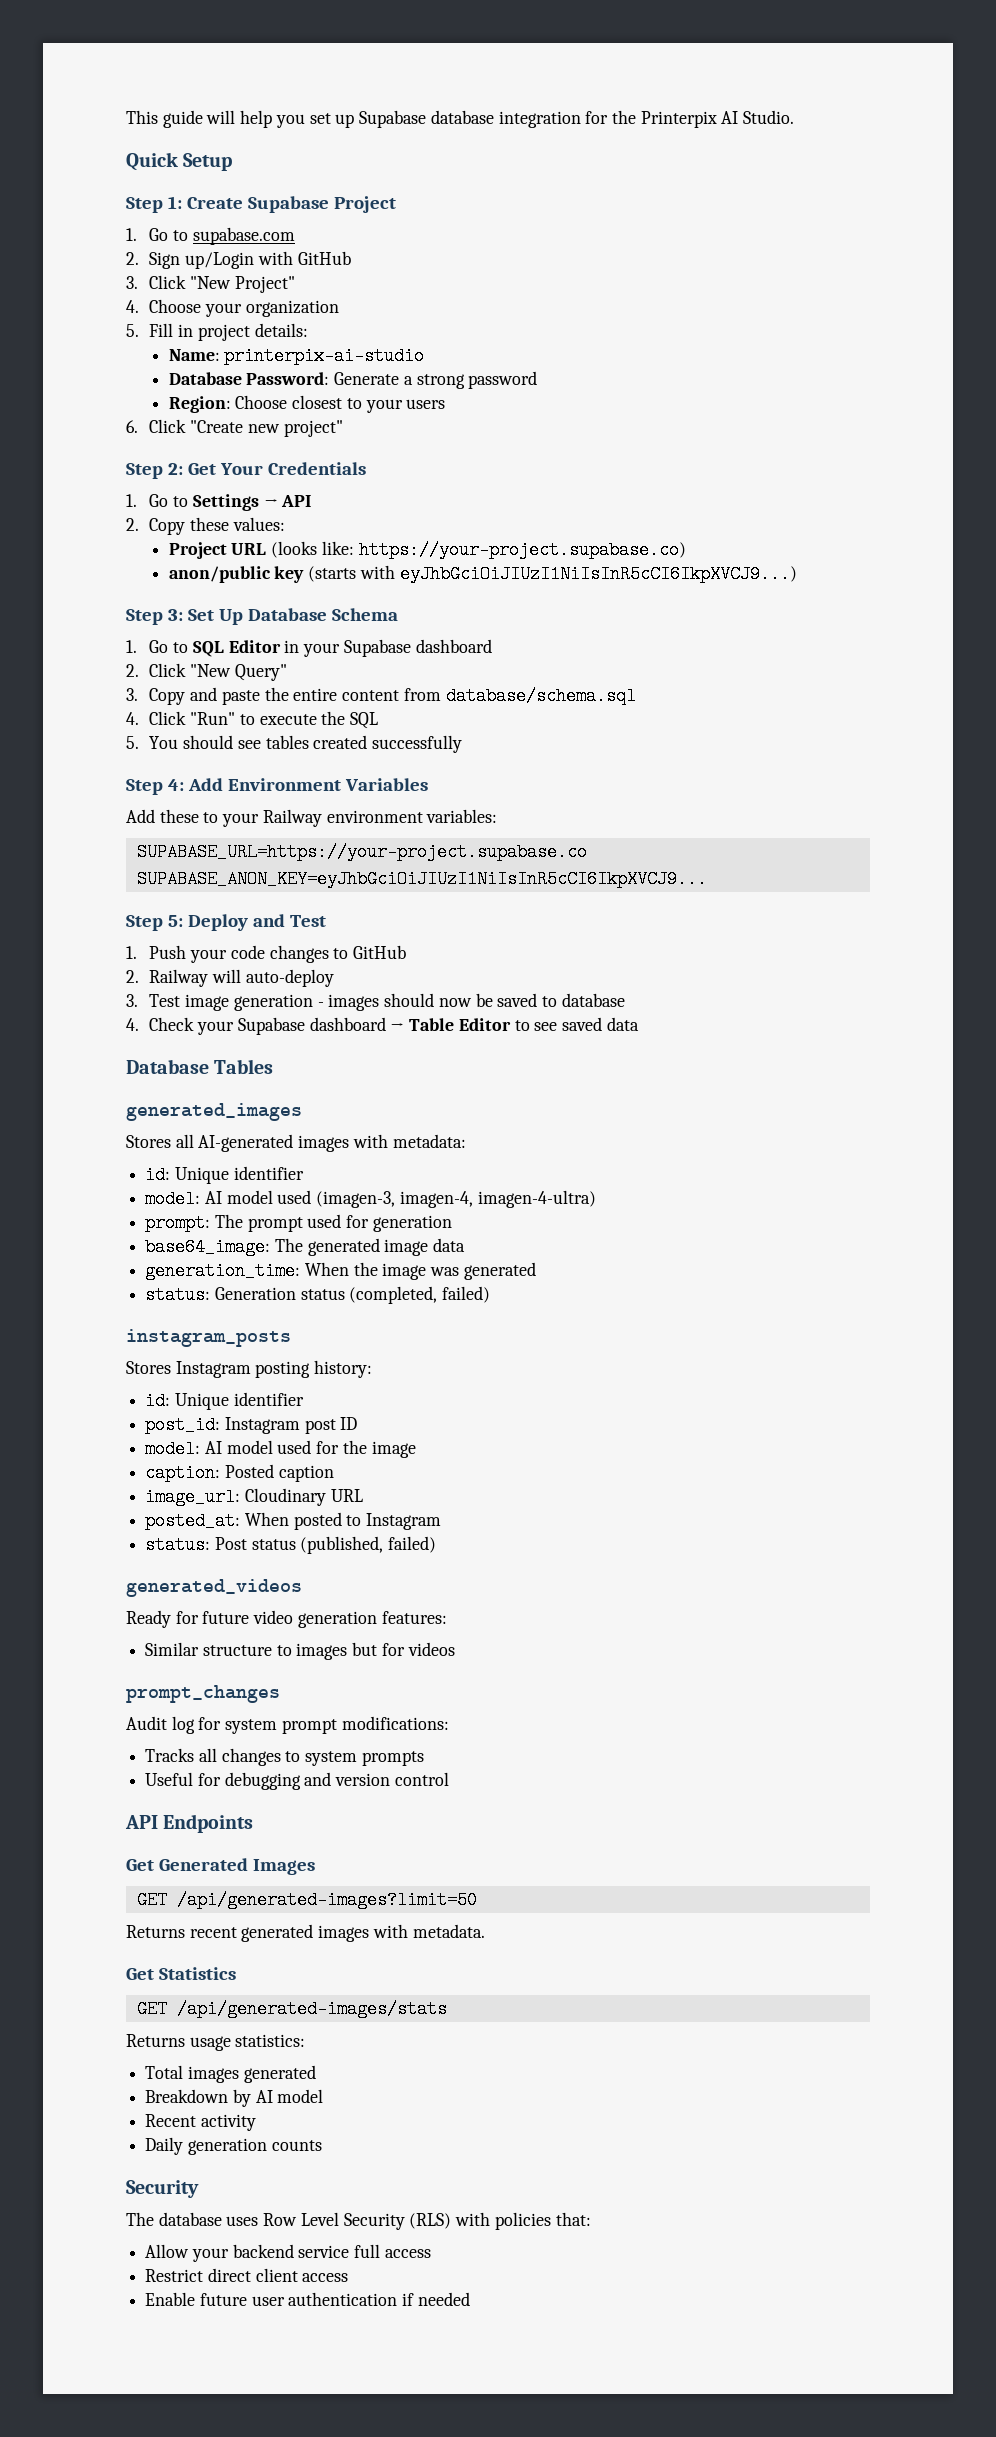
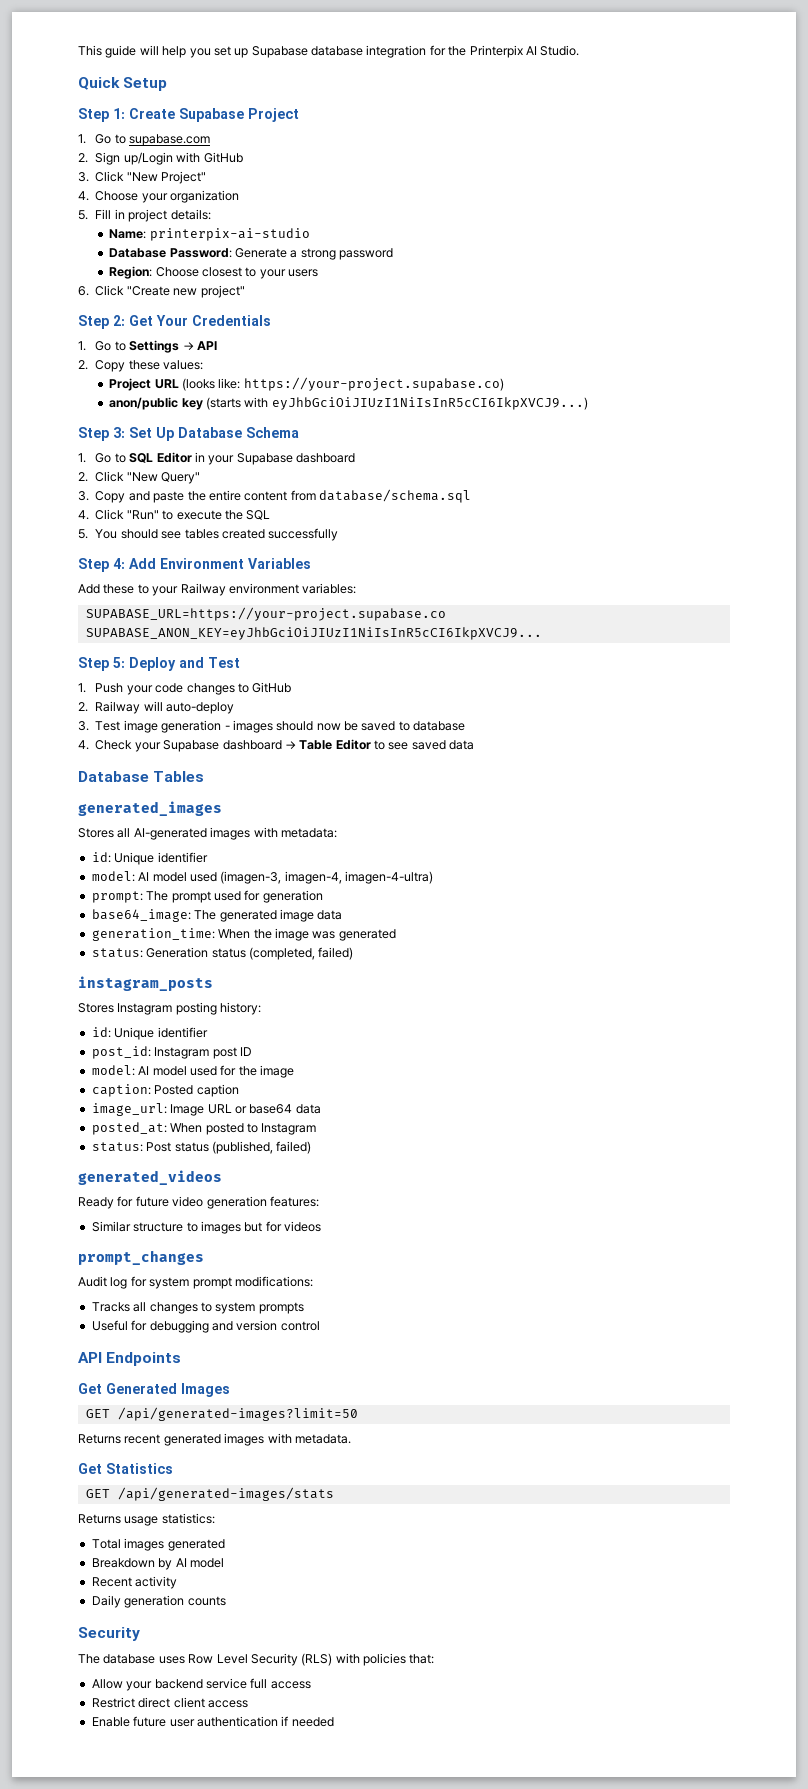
- image_url: Cloudinary URL
+ image_url: Image URL or base64 data

